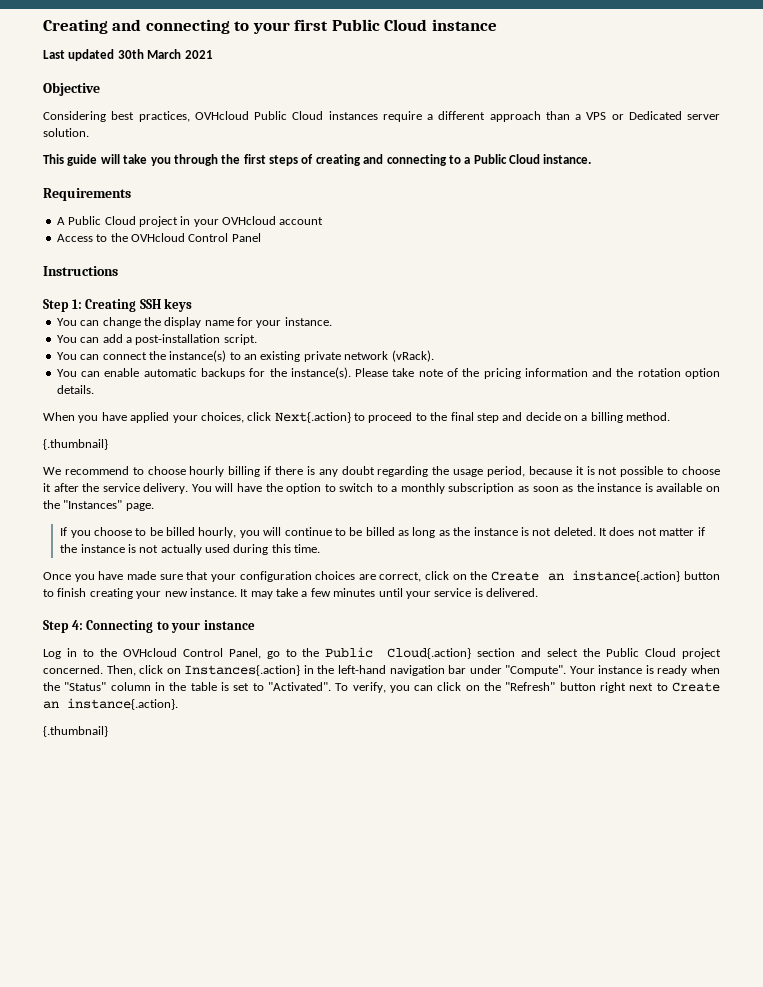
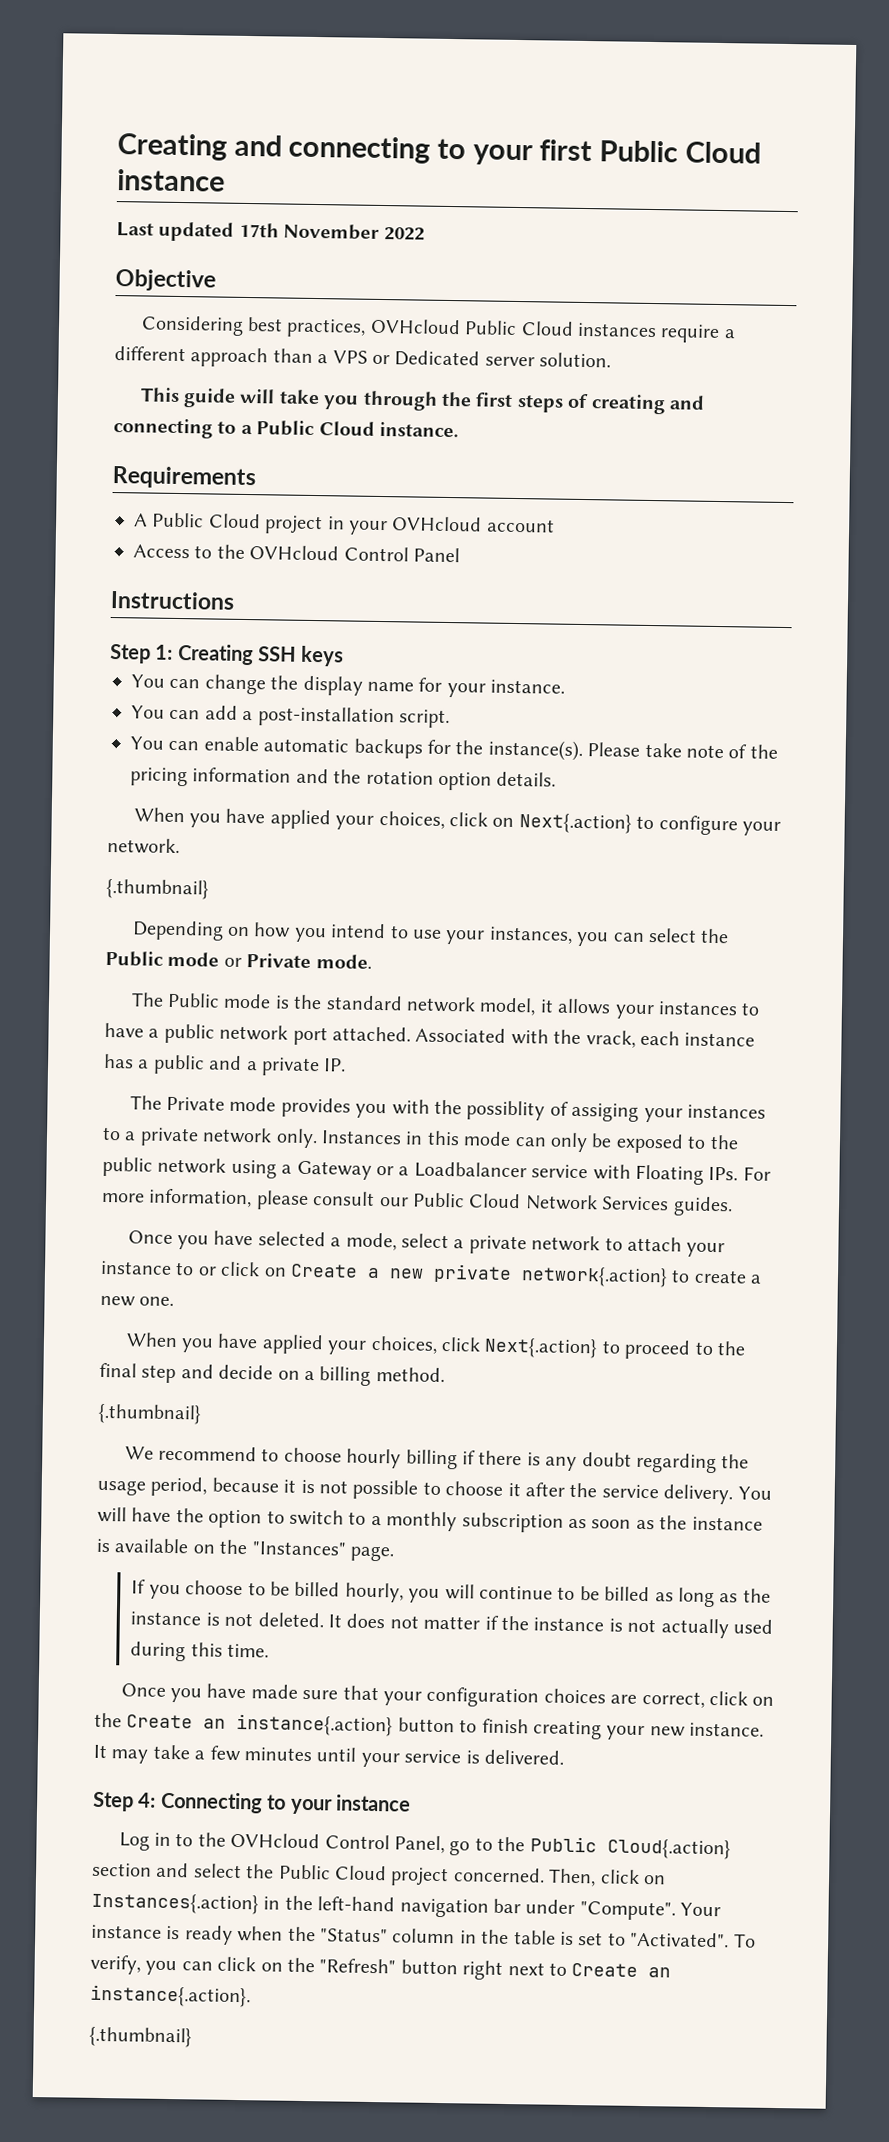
- Last updated 30th March 2021
+ Last updated 17th November 2022
- You can connect the instance(s) to an existing private network (vRack).
+ When you have applied your choices, click on Next{.action} to configure your network.
+ {.thumbnail}
+ Depending on how you intend to use your instances, you can select the Public mode or Private mode.
+ The Public mode is the standard network model, it allows your instances to have a public network port attached. Associated with the vrack, each instance has a public and a private IP.
+ The Private mode provides you with the possiblity of assiging your instances to a private network only. Instances in this mode can only be exposed to the public network using a Gateway or a Loadbalancer service with Floating IPs. For more information, please consult our Public Cloud Network Services guides.
+ Once you have selected a mode, select a private network to attach your instance to or click on Create a new private network{.action} to create a new one.

